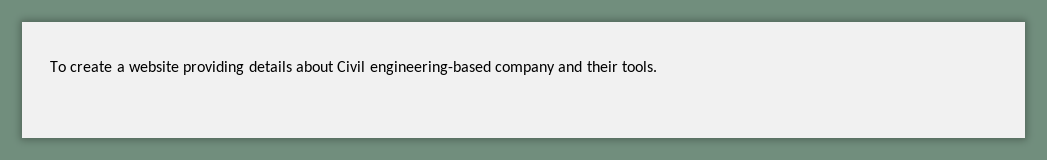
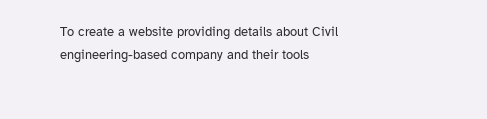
- To create a website providing details about Civil engineering-based company and their tools.
+ To create a website providing details about Civil engineering-based company and their tools

